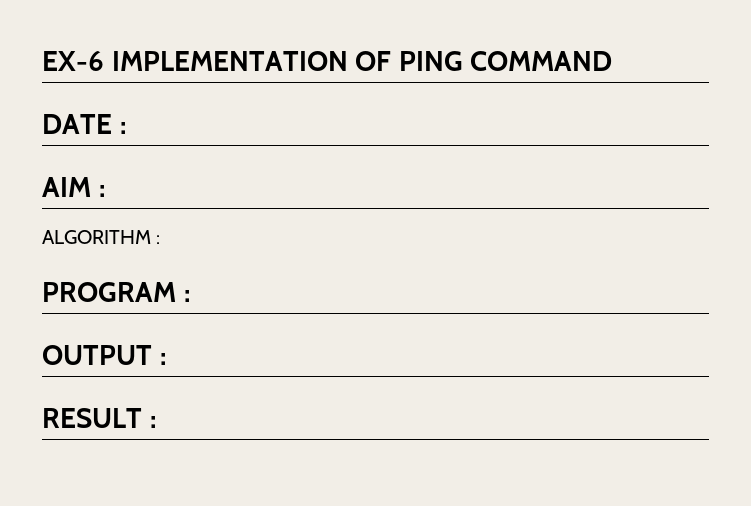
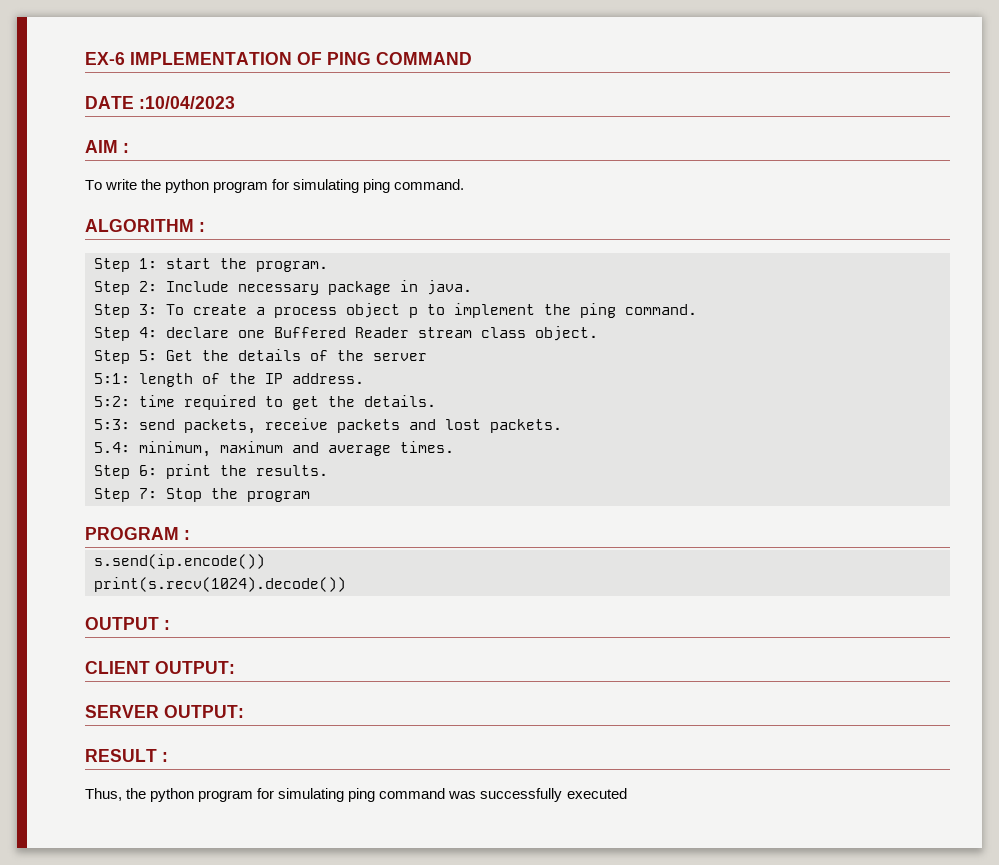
- DATE :
+ DATE :10/04/2023
+ To write the python program for simulating ping command.
  ALGORITHM :
+ Step 1: start the program.
+ Step 2: Include necessary package in java.
+ Step 3: To create a process object p to implement the ping command.
+ Step 4: declare one Buffered Reader stream class object.
+ Step 5: Get the details of the server
+ 5:1: length of the IP address.
+ 5:2: time required to get the details.
+ 5:3: send packets, receive packets and lost packets.
+ 5.4: minimum, maximum and average times.
+ Step 6: print the results.
+ Step 7: Stop the program
+ s.send(ip.encode())
+ print(s.recv(1024).decode())
+ CLIENT OUTPUT:
+ SERVER OUTPUT:
  RESULT :
+ Thus, the python program for simulating ping command was successfully executed

